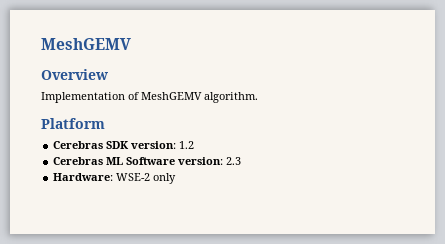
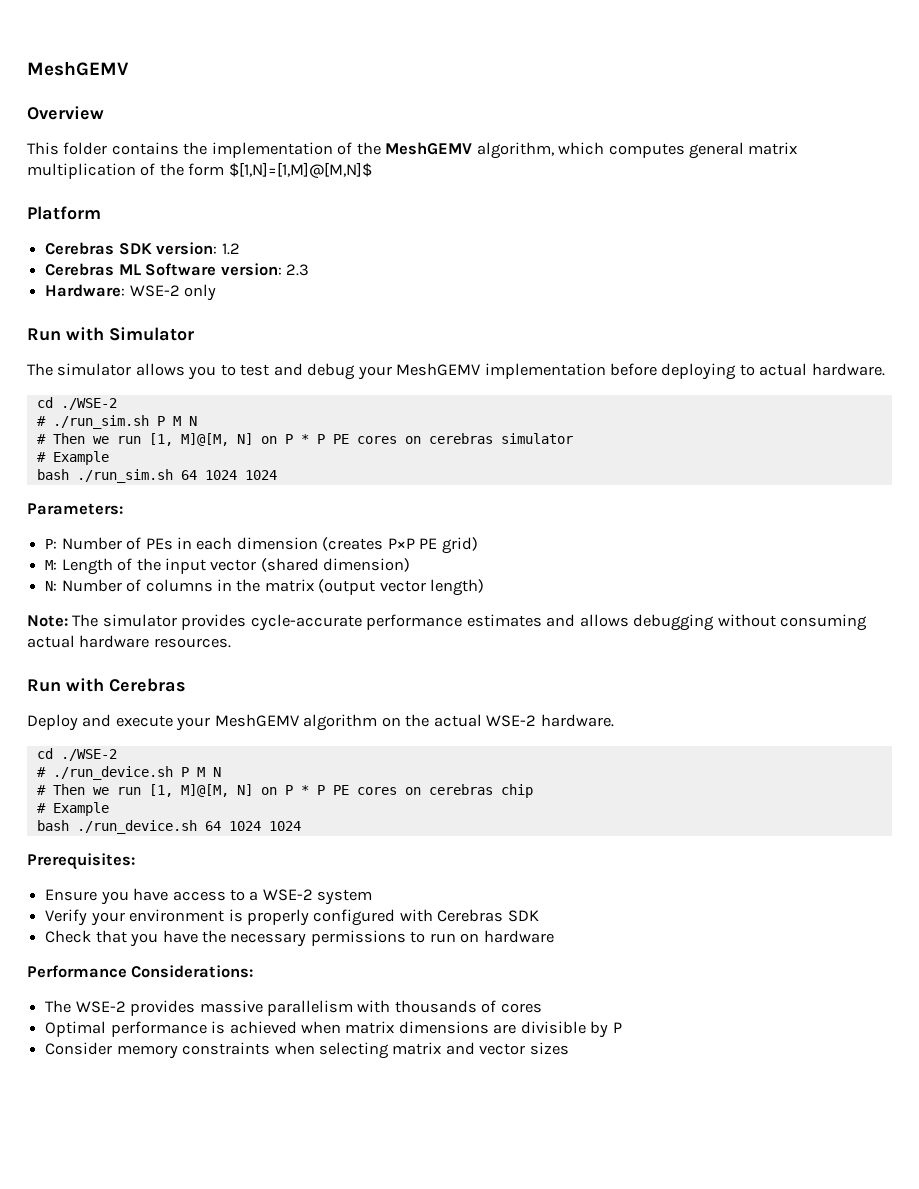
- Implementation of MeshGEMV algorithm.
+ This folder contains the implementation of the MeshGEMV algorithm, which computes general matrix multiplication of the form $[1,N]=[1,M]@[M,N]$
+ Run with Simulator
+ The simulator allows you to test and debug your MeshGEMV implementation before deploying to actual hardware.
+ cd ./WSE-2
+ # ./run_sim.sh P M N
+ # Then we run [1, M]@[M, N] on P * P PE cores on cerebras simulator
+ # Example
+ bash ./run_sim.sh 64 1024 1024
+ Parameters:
+ P: Number of PEs in each dimension (creates P×P PE grid)
+ M: Length of the input vector (shared dimension)
+ N: Number of columns in the matrix (output vector length)
+ Note: The simulator provides cycle-accurate performance estimates and allows debugging without consuming actual hardware resources.
+ Run with Cerebras
+ Deploy and execute your MeshGEMV algorithm on the actual WSE-2 hardware.
+ cd ./WSE-2
+ # ./run_device.sh P M N
+ # Then we run [1, M]@[M, N] on P * P PE cores on cerebras chip
+ # Example
+ bash ./run_device.sh 64 1024 1024
+ Prerequisites:
+ Ensure you have access to a WSE-2 system
+ Verify your environment is properly configured with Cerebras SDK
+ Check that you have the necessary permissions to run on hardware
+ Performance Considerations:
+ The WSE-2 provides massive parallelism with thousands of cores
+ Optimal performance is achieved when matrix dimensions are divisible by P
+ Consider memory constraints when selecting matrix and vector sizes

